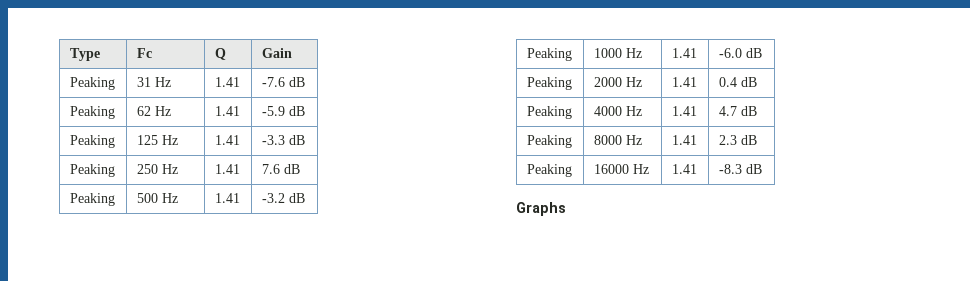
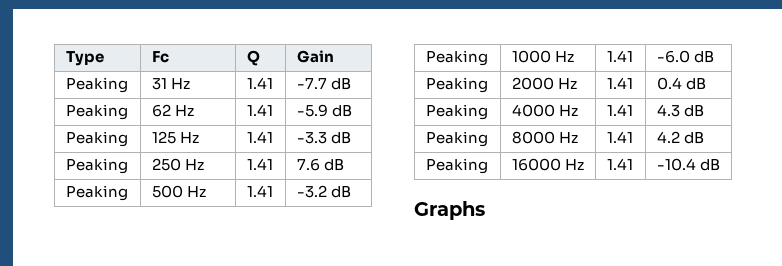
- Peaking | 31 Hz | 1.41 | -7.6 dB
+ Peaking | 31 Hz | 1.41 | -7.7 dB
- Peaking | 4000 Hz | 1.41 | 4.7 dB
+ Peaking | 4000 Hz | 1.41 | 4.3 dB
- Peaking | 8000 Hz | 1.41 | 2.3 dB
+ Peaking | 8000 Hz | 1.41 | 4.2 dB
- Peaking | 16000 Hz | 1.41 | -8.3 dB
+ Peaking | 16000 Hz | 1.41 | -10.4 dB

